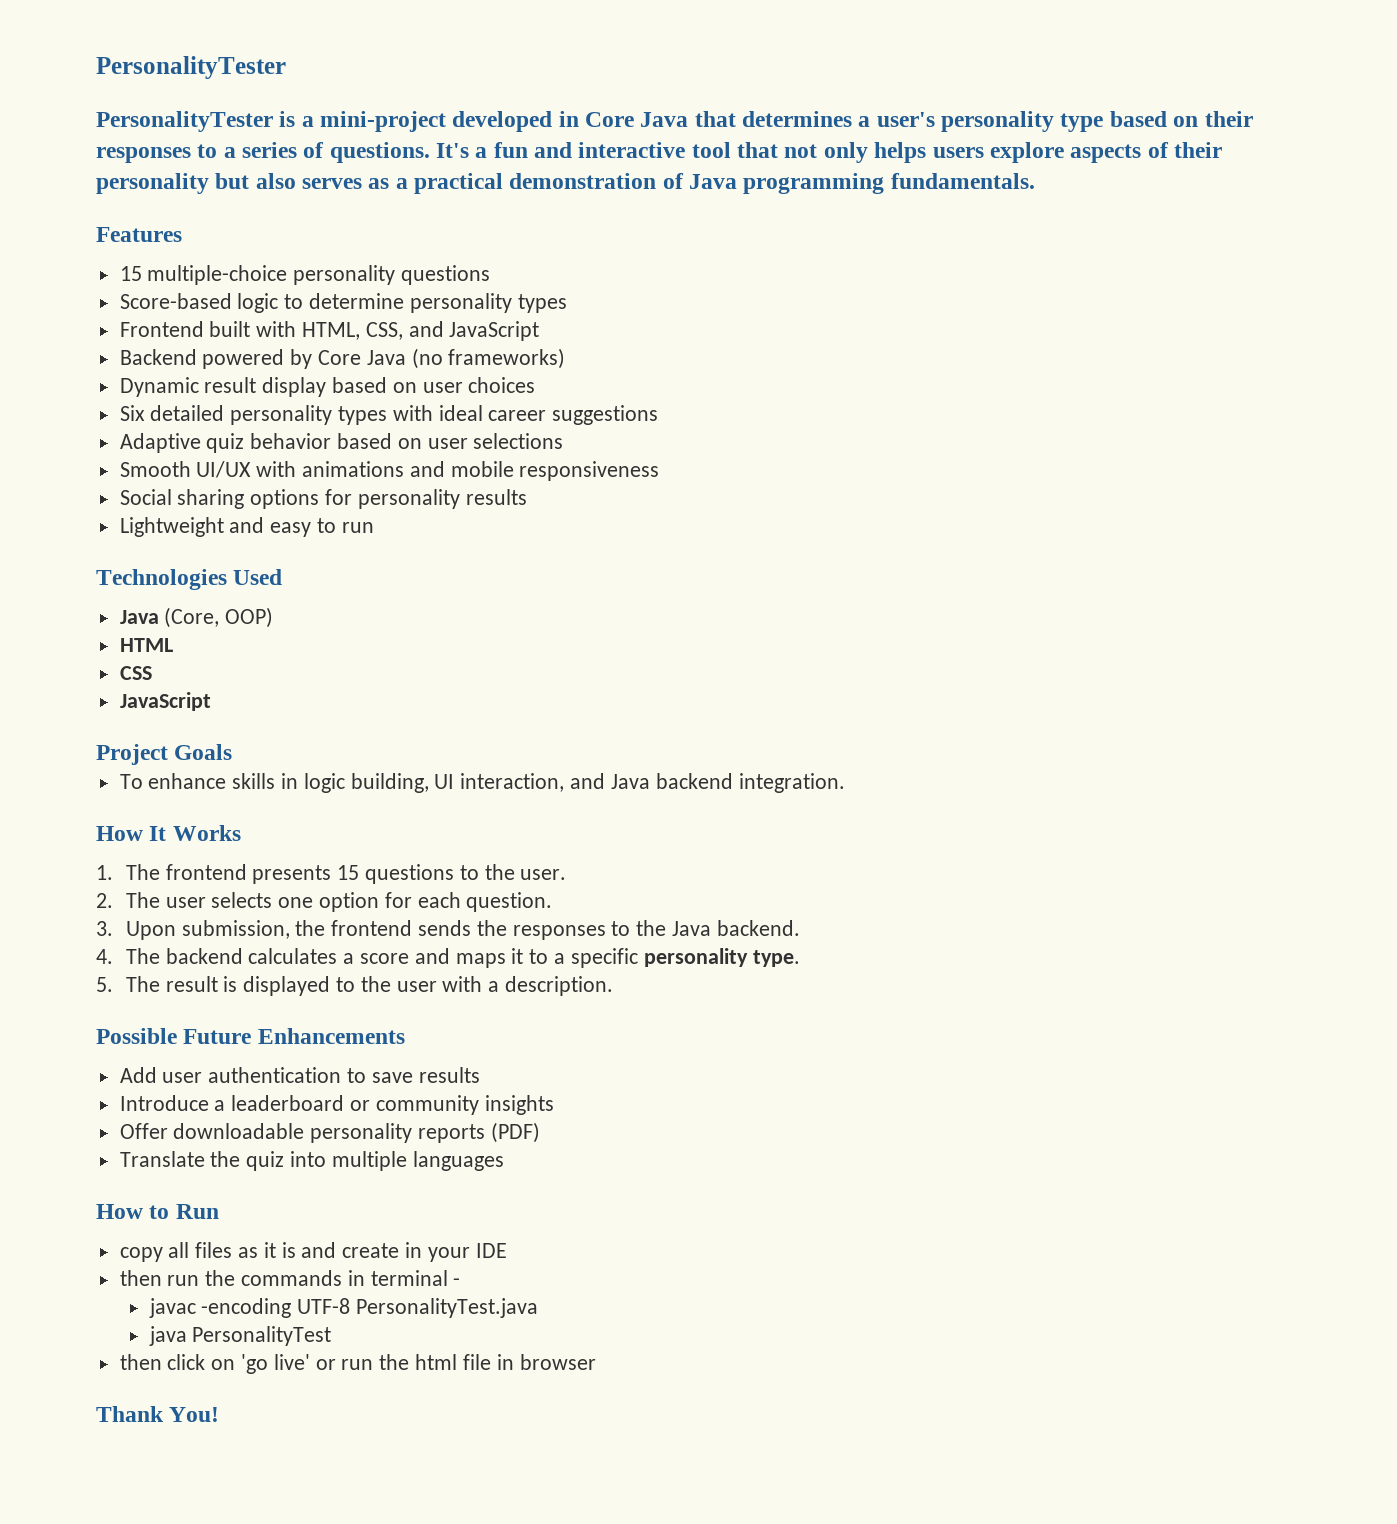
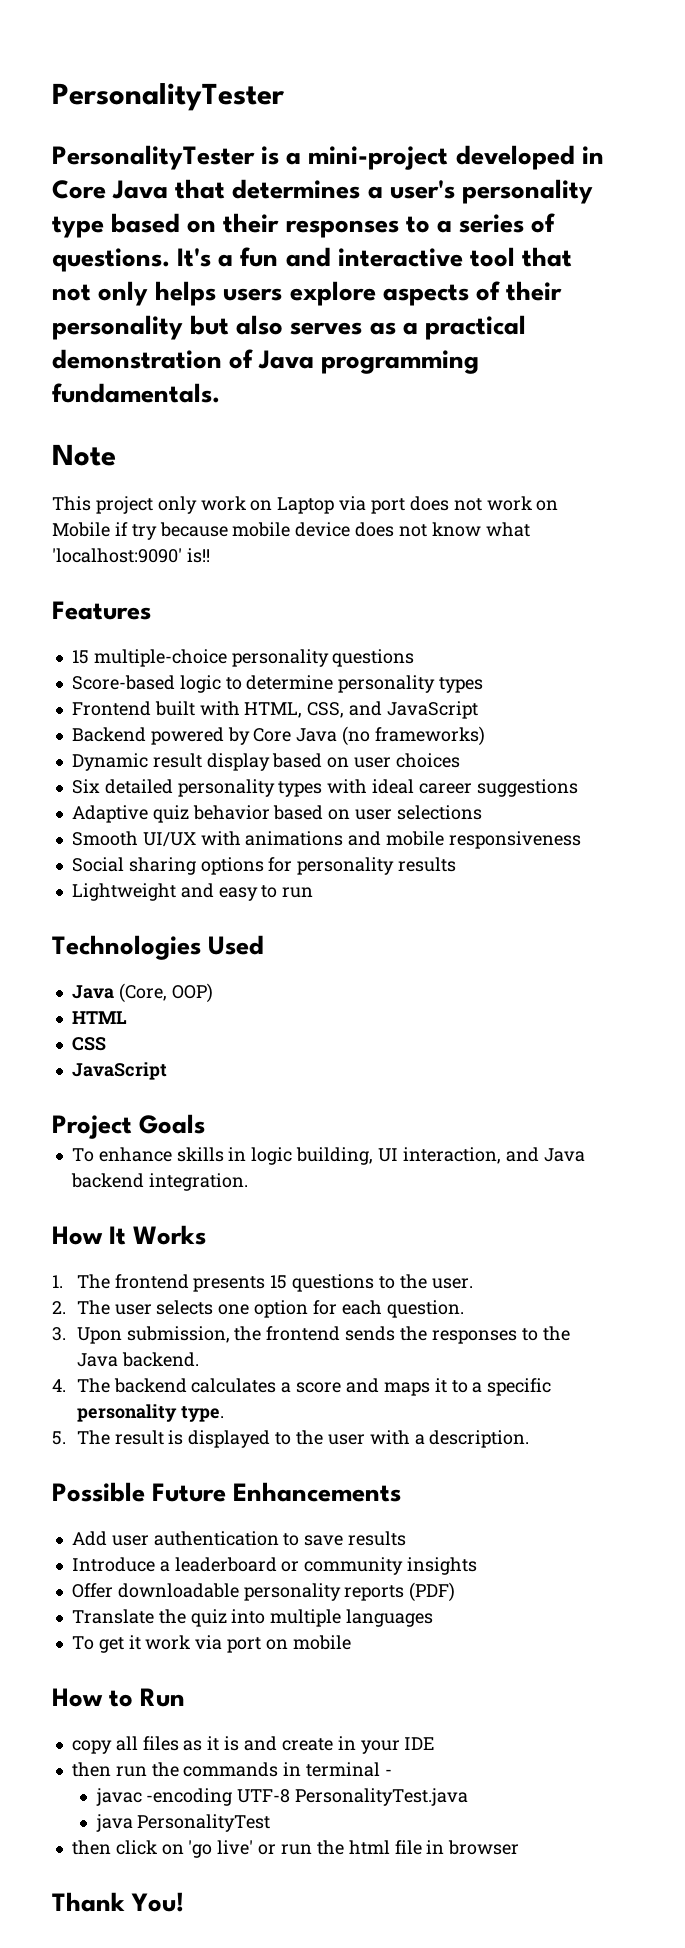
+ Note
+ This project only work on Laptop via port does not work on Mobile if try because mobile device does not know what 'localhost:9090' is!!
+ To get it work via port on mobile

